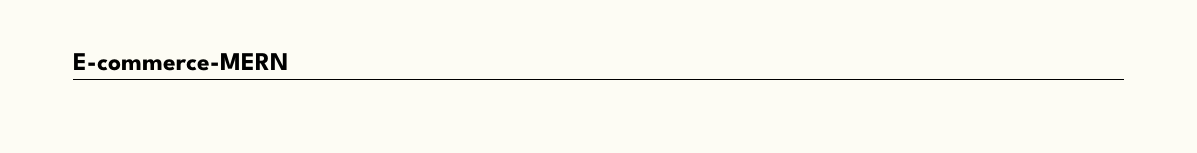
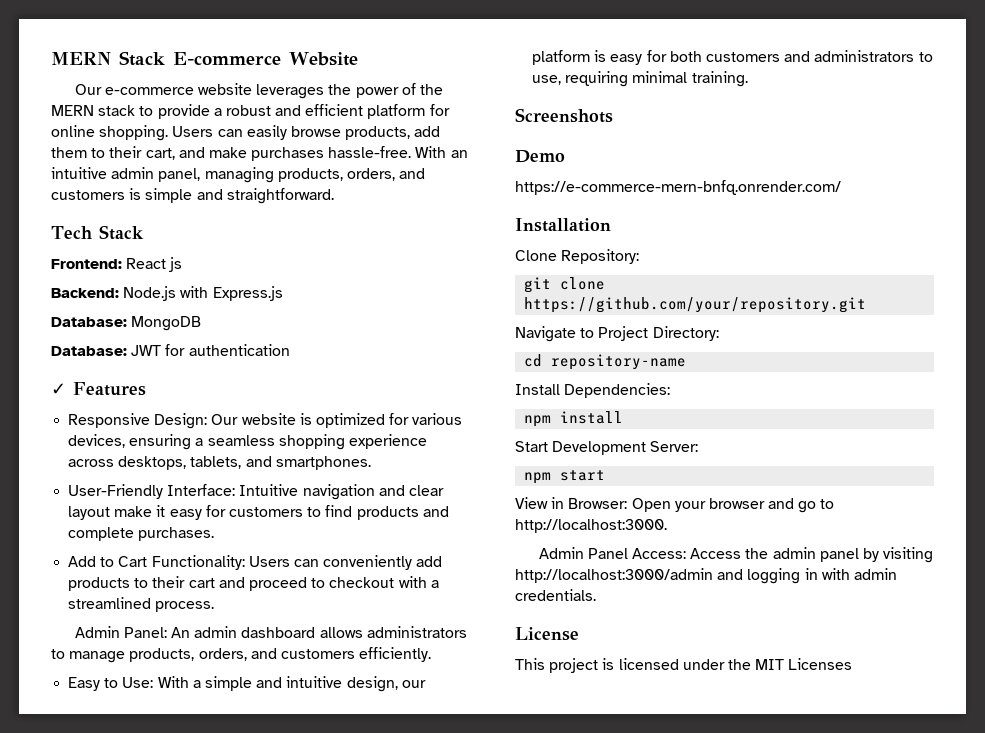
- E-commerce-MERN
+ MERN Stack E-commerce Website
+ Our e-commerce website leverages the power of the MERN stack to provide a robust and efficient platform for online shopping. Users can easily browse products, add them to their cart, and make purchases hassle-free. With an intuitive admin panel, managing products, orders, and customers is simple and straightforward.
+ Tech Stack
+ Frontend: React js
+ Backend: Node.js with Express.js
+ Database: MongoDB
+ Database: JWT for authentication
+ ✓ Features
+ Responsive Design: Our website is optimized for various devices, ensuring a seamless shopping experience across desktops, tablets, and smartphones.
+ User-Friendly Interface: Intuitive navigation and clear layout make it easy for customers to find products and complete purchases.
+ Add to Cart Functionality: Users can conveniently add products to their cart and proceed to checkout with a streamlined process.
+ Admin Panel: An admin dashboard allows administrators to manage products, orders, and customers efficiently.
+ Easy to Use: With a simple and intuitive design, our platform is easy for both customers and administrators to use, requiring minimal training.
+ Screenshots
+ Demo
+ https://e-commerce-mern-bnfq.onrender.com/
+ Installation
+ Clone Repository:
+ git clone https://github.com/your/repository.git
+ Navigate to Project Directory:
+ cd repository-name
+ Install Dependencies:
+ npm install
+ Start Development Server:
+ npm start
+ View in Browser: Open your browser and go to http://localhost:3000.
+ Admin Panel Access: Access the admin panel by visiting http://localhost:3000/admin and logging in with admin credentials.
+ License
+ This project is licensed under the MIT Licenses

